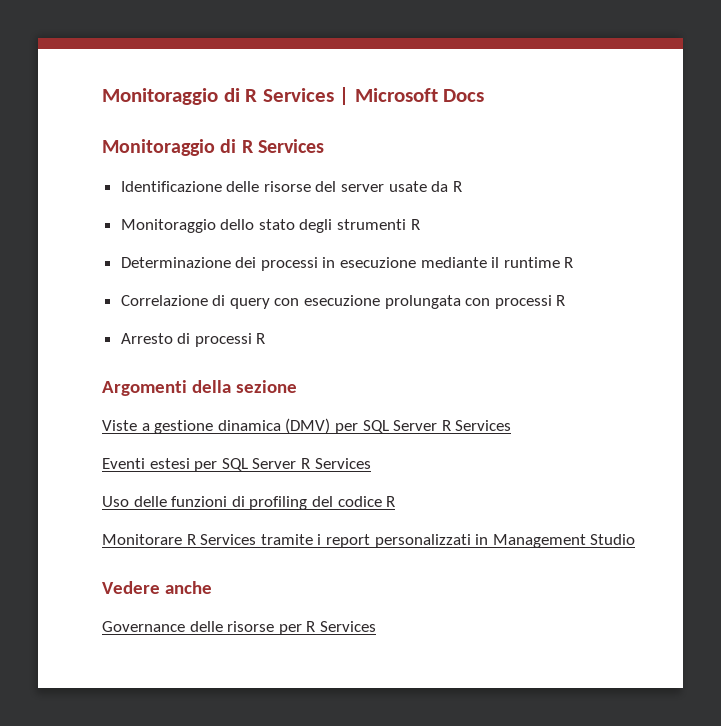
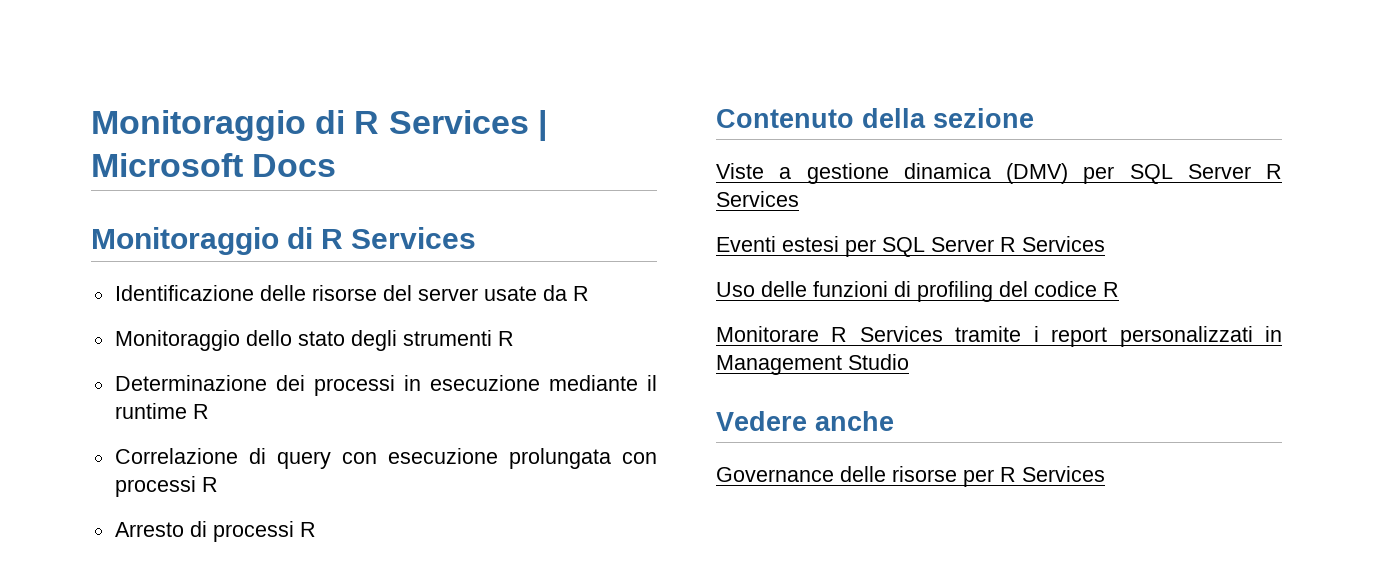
- Argomenti della sezione
+ Contenuto della sezione

